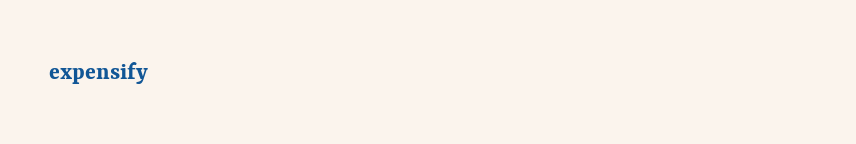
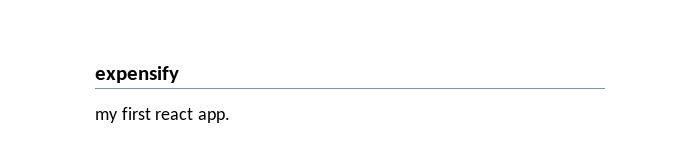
+ my first react app.

